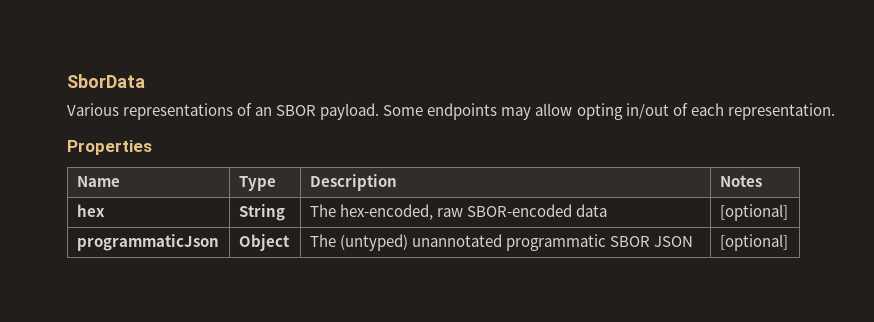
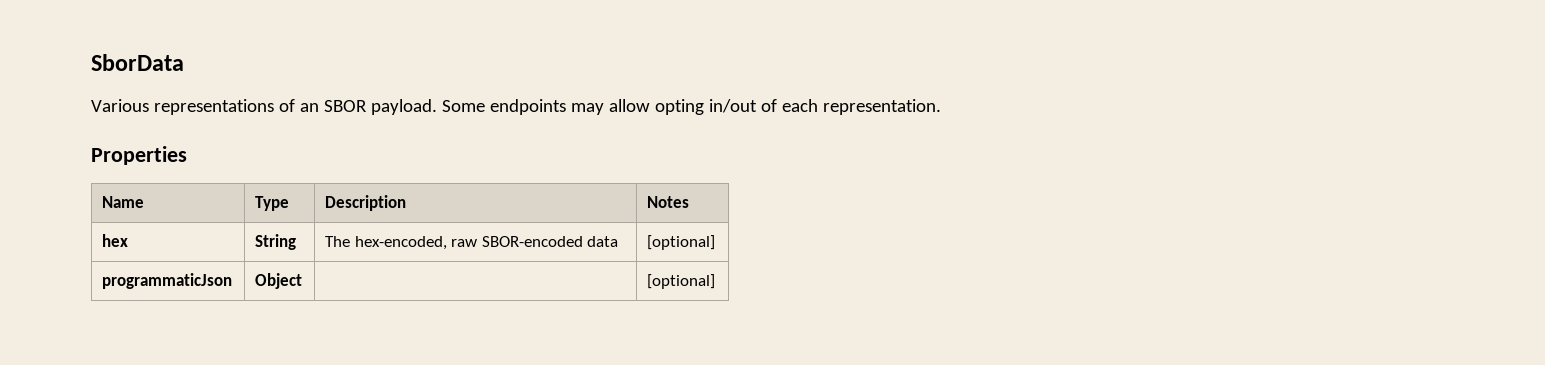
- programmaticJson | Object | The (untyped) unannotated programmatic SBOR JSON | [optional]
+ programmaticJson | Object | | [optional]

